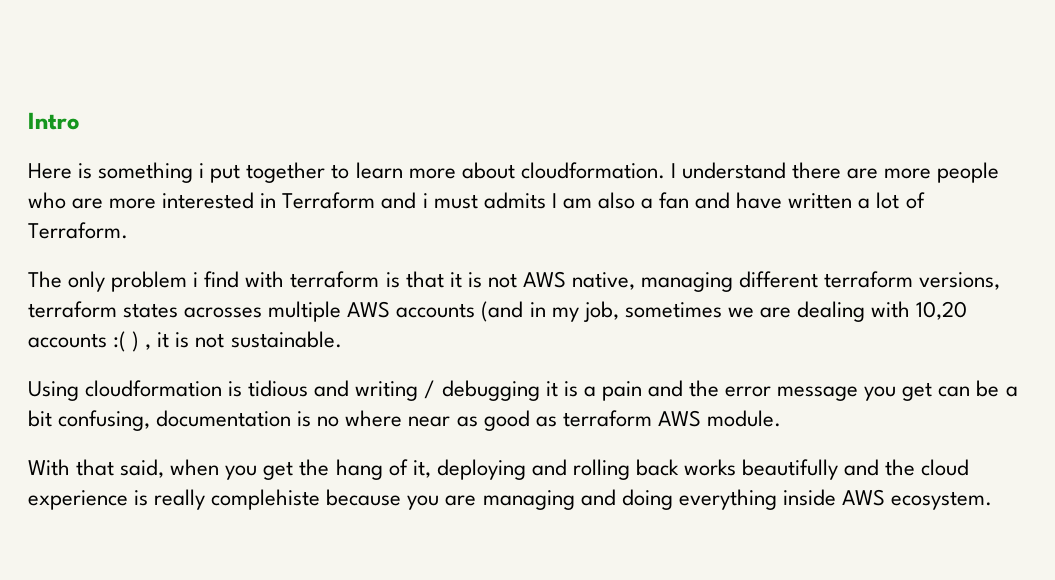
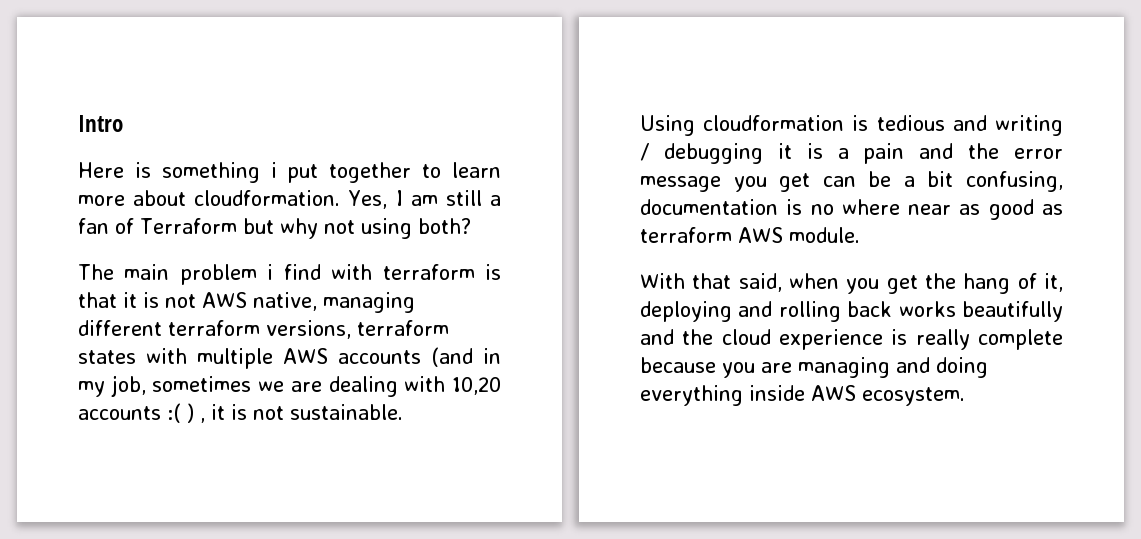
- I understand there are more people who are more interested in Terraform and i must admits I am also a fan and have written a lot of Terraform.
+ Yes, I am still a fan of Terraform but why not using both?
- The only problem i find with terraform is that it is not AWS native, managing different terraform versions, terraform states acrosses multiple AWS accounts (and in my job, sometimes we are dealing with 10,20 accounts :( ) , it is not sustainable.
+ The main problem i find with terraform is that it is not AWS native, managing different terraform versions, terraform states with multiple AWS accounts (and in my job, sometimes we are dealing with 10,20 accounts :( ) , it is not sustainable.
- Using cloudformation is tidious and writing / debugging it is a pain and the error message you get can be a bit confusing, documentation is no where near as good as terraform AWS module.
+ Using cloudformation is tedious and writing / debugging it is a pain and the error message you get can be a bit confusing, documentation is no where near as good as terraform AWS module.
- With that said, when you get the hang of it, deploying and rolling back works beautifully and the cloud experience is really complehiste because you are managing and doing everything inside AWS ecosystem.
+ With that said, when you get the hang of it, deploying and rolling back works beautifully and the cloud experience is really complete because you are managing and doing everything inside AWS ecosystem.

